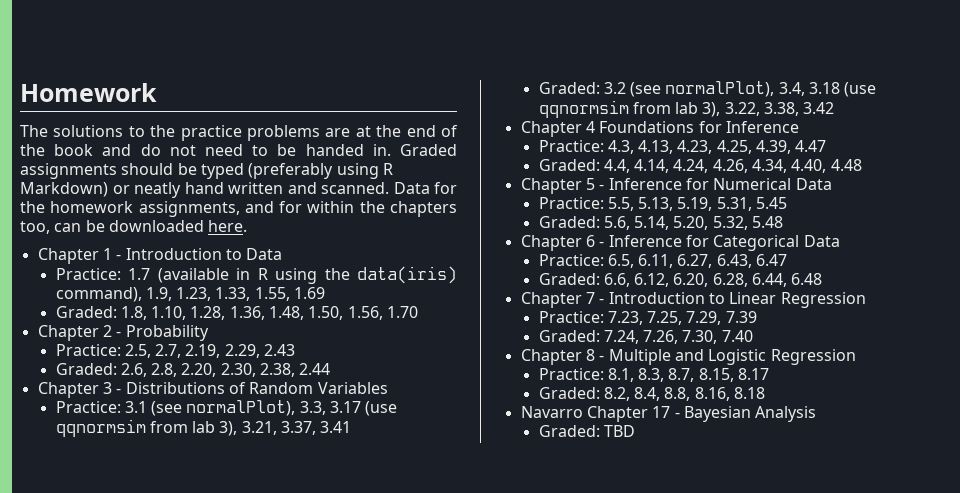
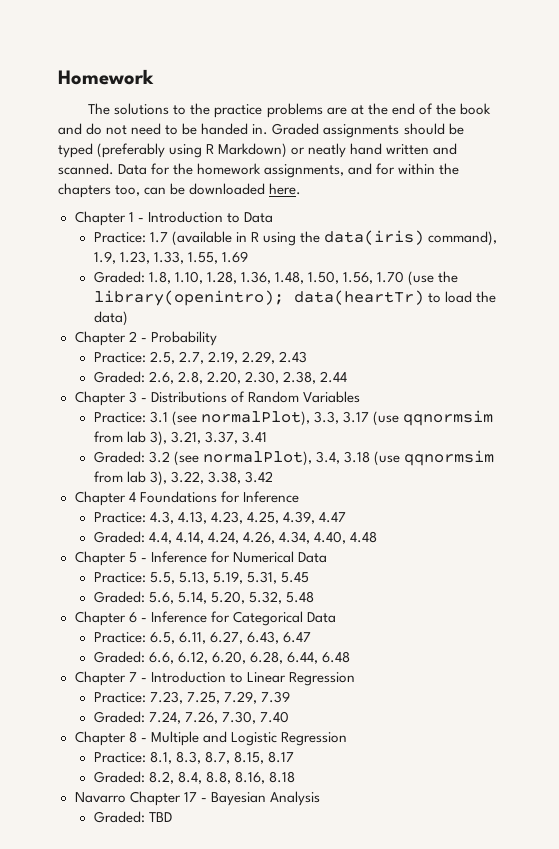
- Graded: 1.8, 1.10, 1.28, 1.36, 1.48, 1.50, 1.56, 1.70
+ Graded: 1.8, 1.10, 1.28, 1.36, 1.48, 1.50, 1.56, 1.70 (use the library(openintro); data(heartTr) to load the data)

